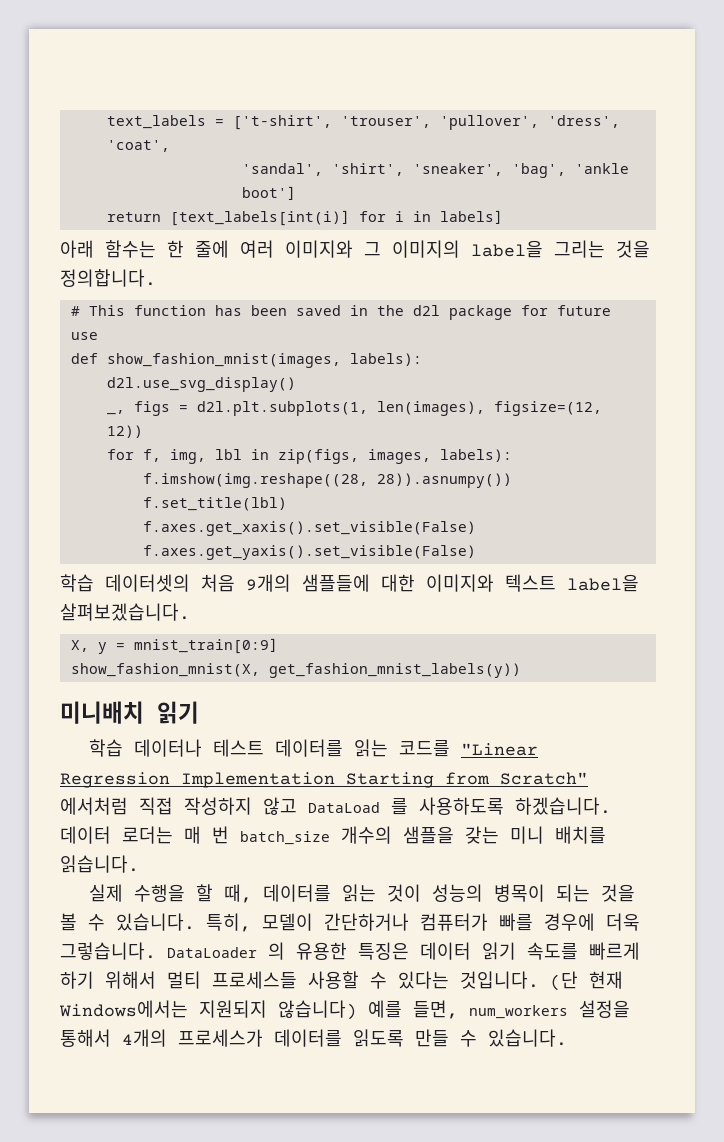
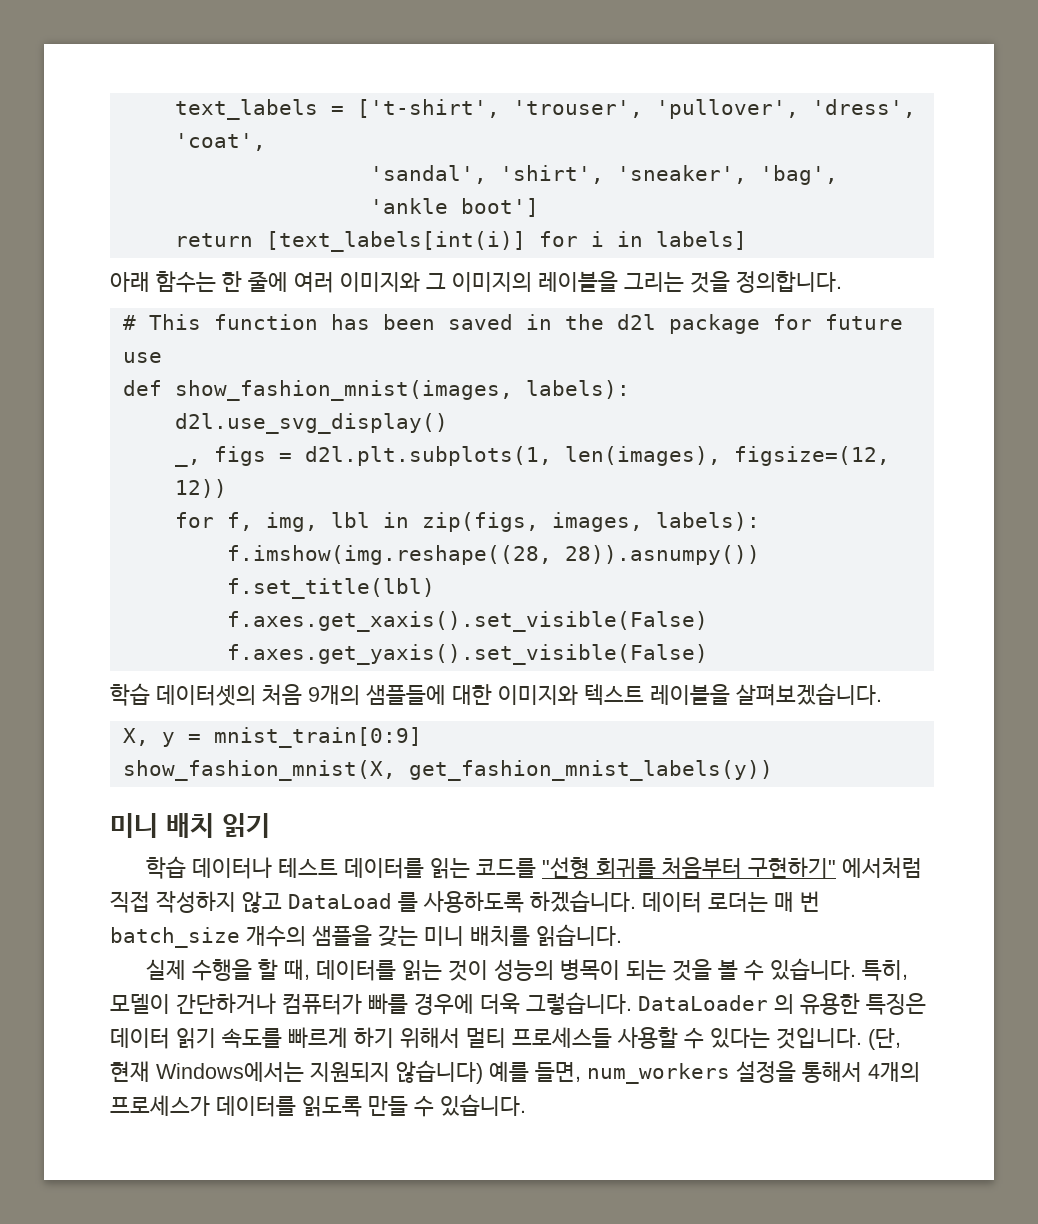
- 아래 함수는 한 줄에 여러 이미지와 그 이미지의 label을 그리는 것을 정의합니다.
+ 아래 함수는 한 줄에 여러 이미지와 그 이미지의 레이블을 그리는 것을 정의합니다.
- 학습 데이터셋의 처음 9개의 샘플들에 대한 이미지와 텍스트 label을 살펴보겠습니다.
+ 학습 데이터셋의 처음 9개의 샘플들에 대한 이미지와 텍스트 레이블을 살펴보겠습니다.
- 미니배치 읽기
+ 미니 배치 읽기
- 학습 데이터나 테스트 데이터를 읽는 코드를 "Linear Regression Implementation Starting from Scratch" 에서처럼 직접 작성하지 않고 DataLoad 를 사용하도록 하겠습니다.
+ 학습 데이터나 테스트 데이터를 읽는 코드를 "선형 회귀를 처음부터 구현하기" 에서처럼 직접 작성하지 않고 DataLoad 를 사용하도록 하겠습니다.
- (단 현재 Windows에서는 지원되지 않습니다) 예를 들면, num_workers 설정을 통해서 4개의 프로세스가 데이터를 읽도록 만들 수 있습니다.
+ (단, 현재 Windows에서는 지원되지 않습니다) 예를 들면, num_workers 설정을 통해서 4개의 프로세스가 데이터를 읽도록 만들 수 있습니다.

